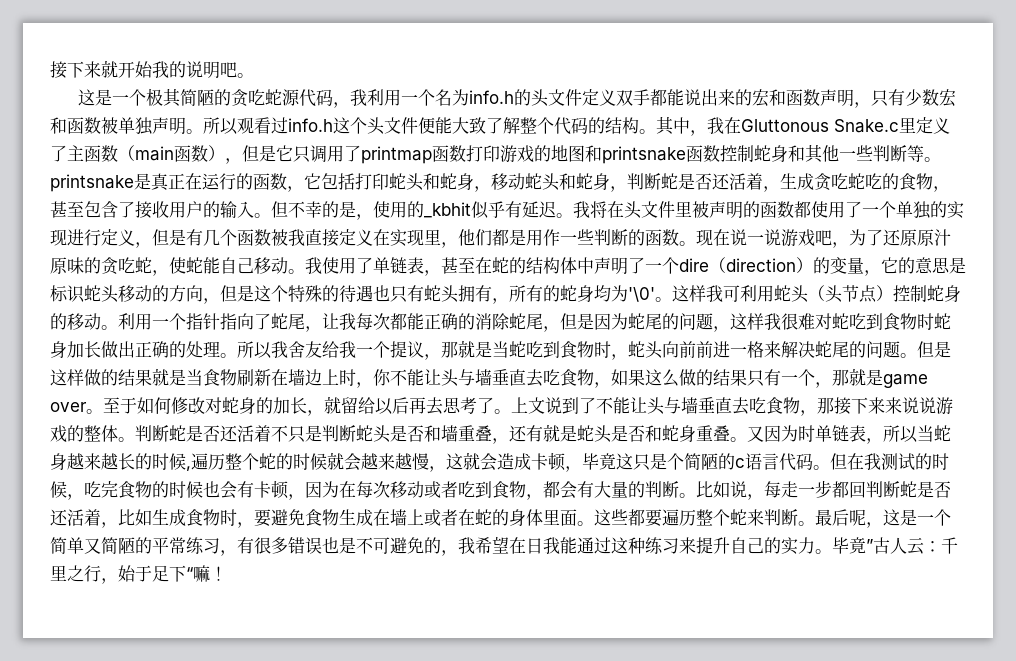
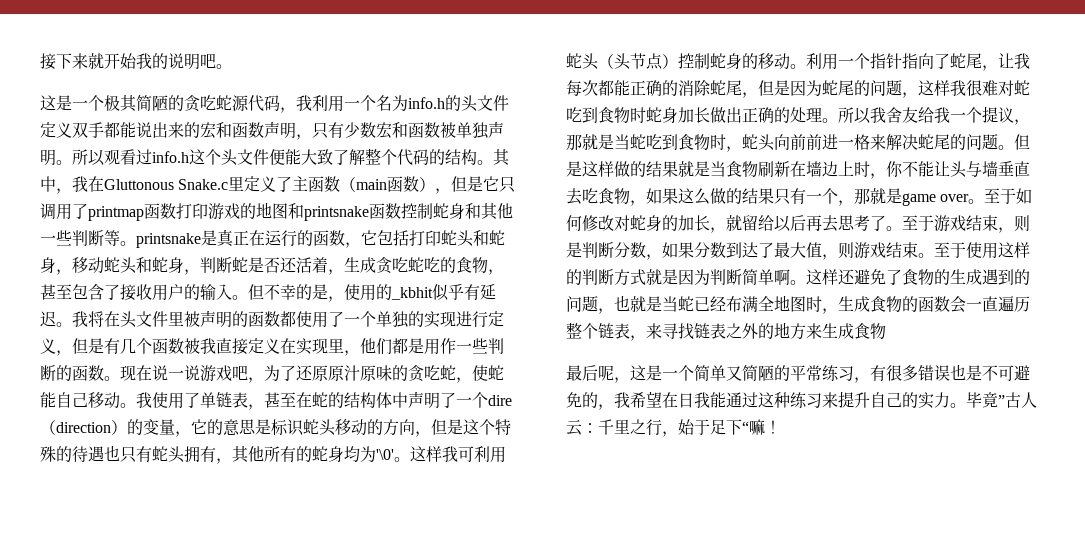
- 我使用了单链表，甚至在蛇的结构体中声明了一个dire（direction）的变量，它的意思是标识蛇头移动的方向，但是这个特殊的待遇也只有蛇头拥有，所有的蛇身均为'\0'。
+ 我使用了单链表，甚至在蛇的结构体中声明了一个dire（direction）的变量，它的意思是标识蛇头移动的方向，但是这个特殊的待遇也只有蛇头拥有，其他所有的蛇身均为'\0'。
- 上文说到了不能让头与墙垂直去吃食物，那接下来来说说游戏的整体。判断蛇是否还活着不只是判断蛇头是否和墙重叠，还有就是蛇头是否和蛇身重叠。又因为时单链表，所以当蛇身越来越长的时候,遍历整个蛇的时候就会越来越慢，这就会造成卡顿，毕竟这只是个简陋的c语言代码。但在我测试的时候，吃完食物的时候也会有卡顿，因为在每次移动或者吃到食物，都会有大量的判断。比如说，每走一步都回判断蛇是否还活着，比如生成食物时，要避免食物生成在墙上或者在蛇的身体里面。这些都要遍历整个蛇来判断。最后呢，这是一个简单又简陋的平常练习，有很多错误也是不可避免的，我希望在日我能通过这种练习来提升自己的实力。
+ 至于游戏结束，则是判断分数，如果分数到达了最大值，则游戏结束。至于使用这样的判断方式就是因为判断简单啊。这样还避免了食物的生成遇到的问题，也就是当蛇已经布满全地图时，生成食物的函数会一直遍历整个链表，来寻找链表之外的地方来生成食物
+ 最后呢，这是一个简单又简陋的平常练习，有很多错误也是不可避免的，我希望在日我能通过这种练习来提升自己的实力。

